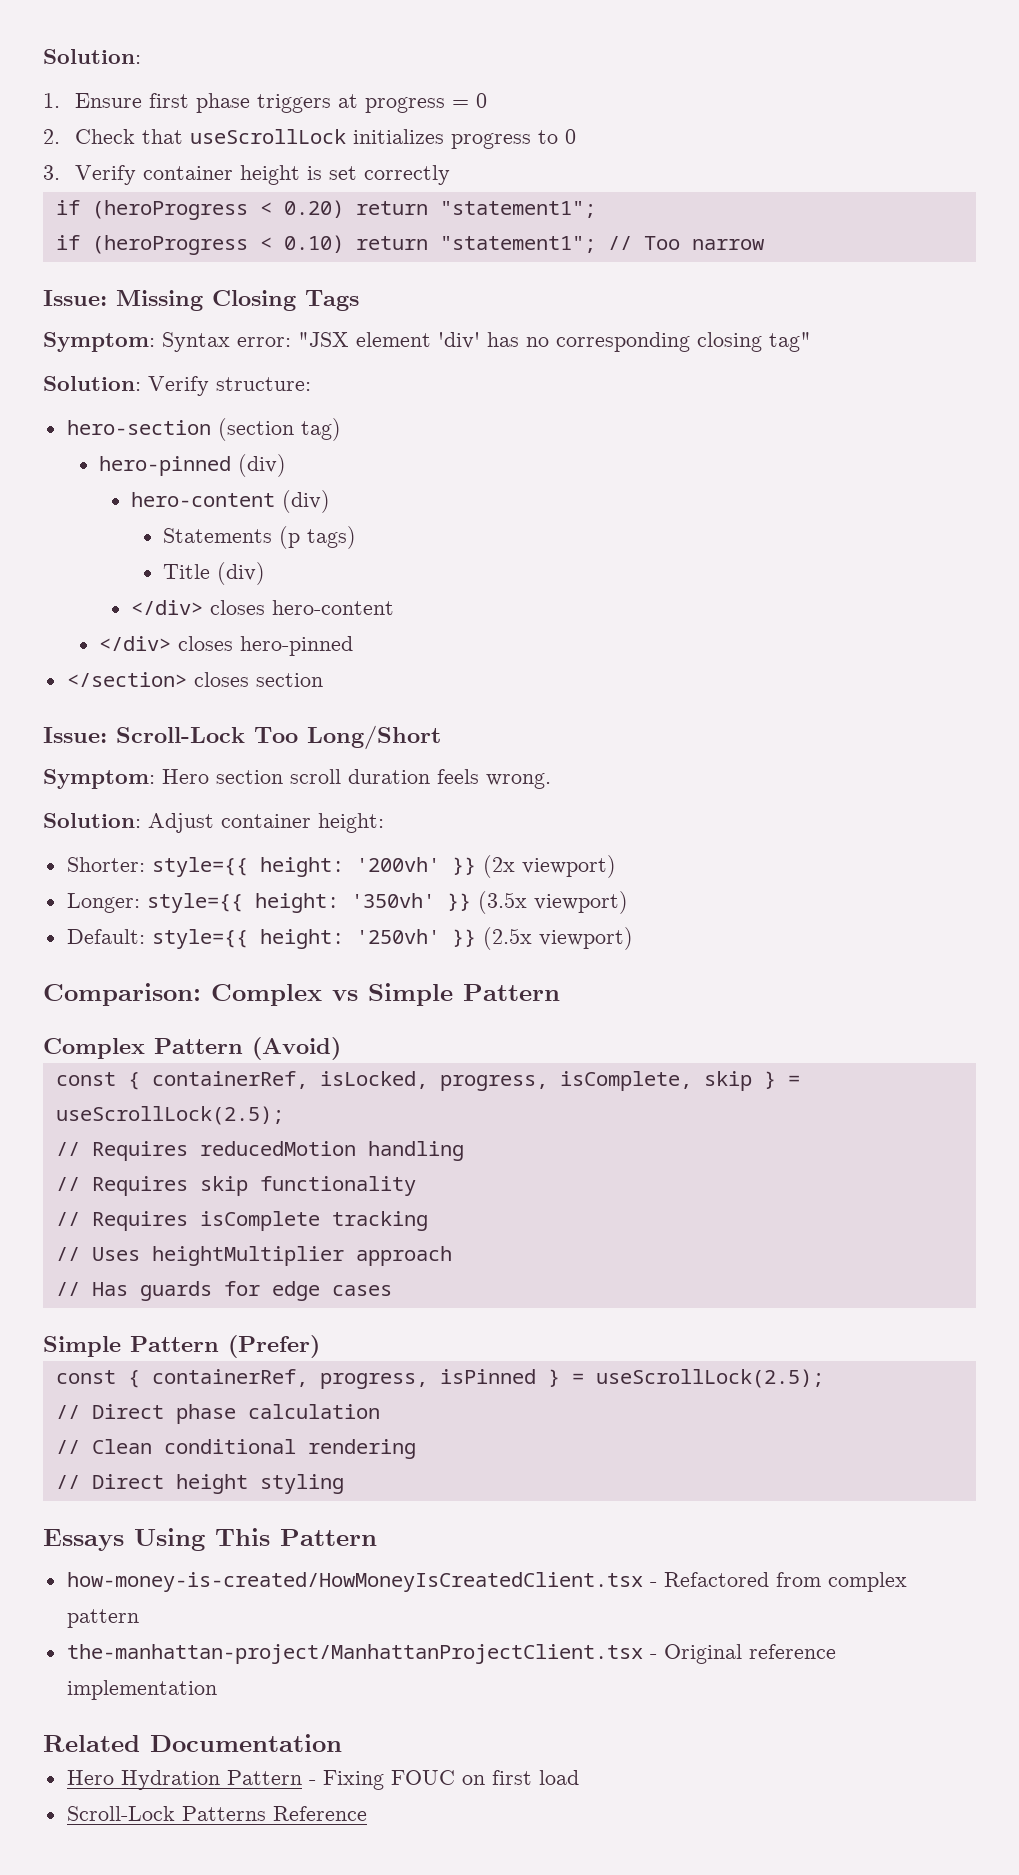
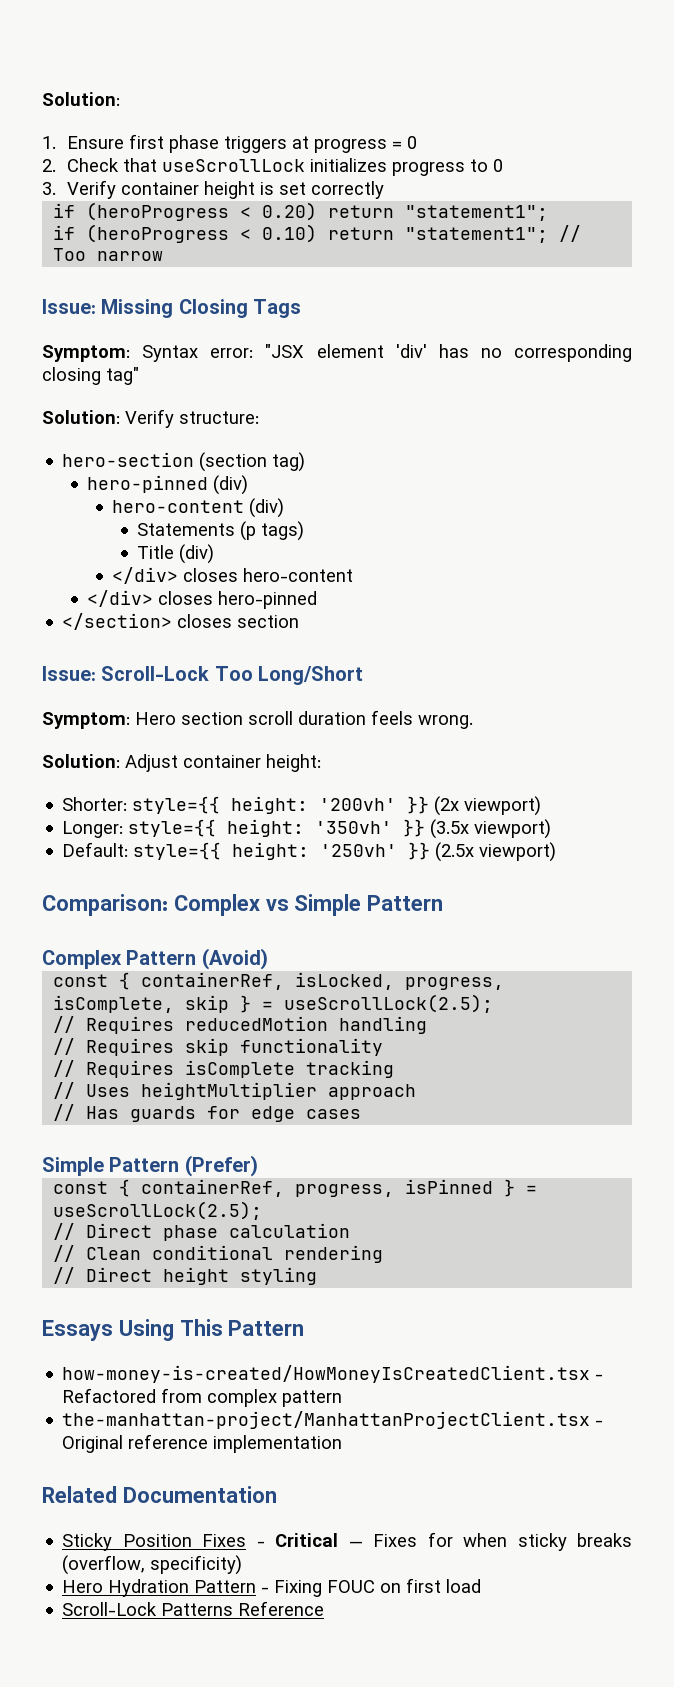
+ Sticky Position Fixes - Critical — Fixes for when sticky breaks (overflow, specificity)

